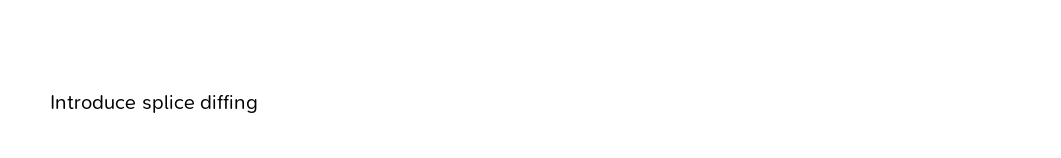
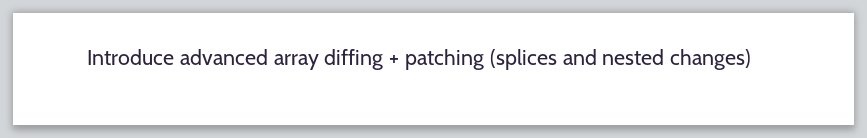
- Introduce splice diffing
+ Introduce advanced array diffing + patching (splices and nested changes)

